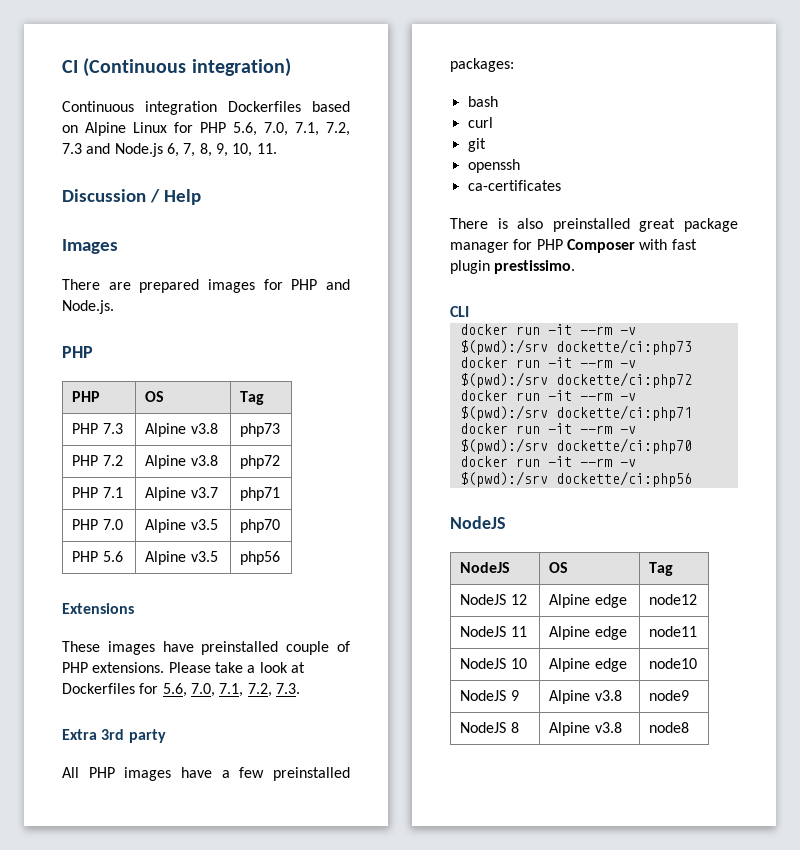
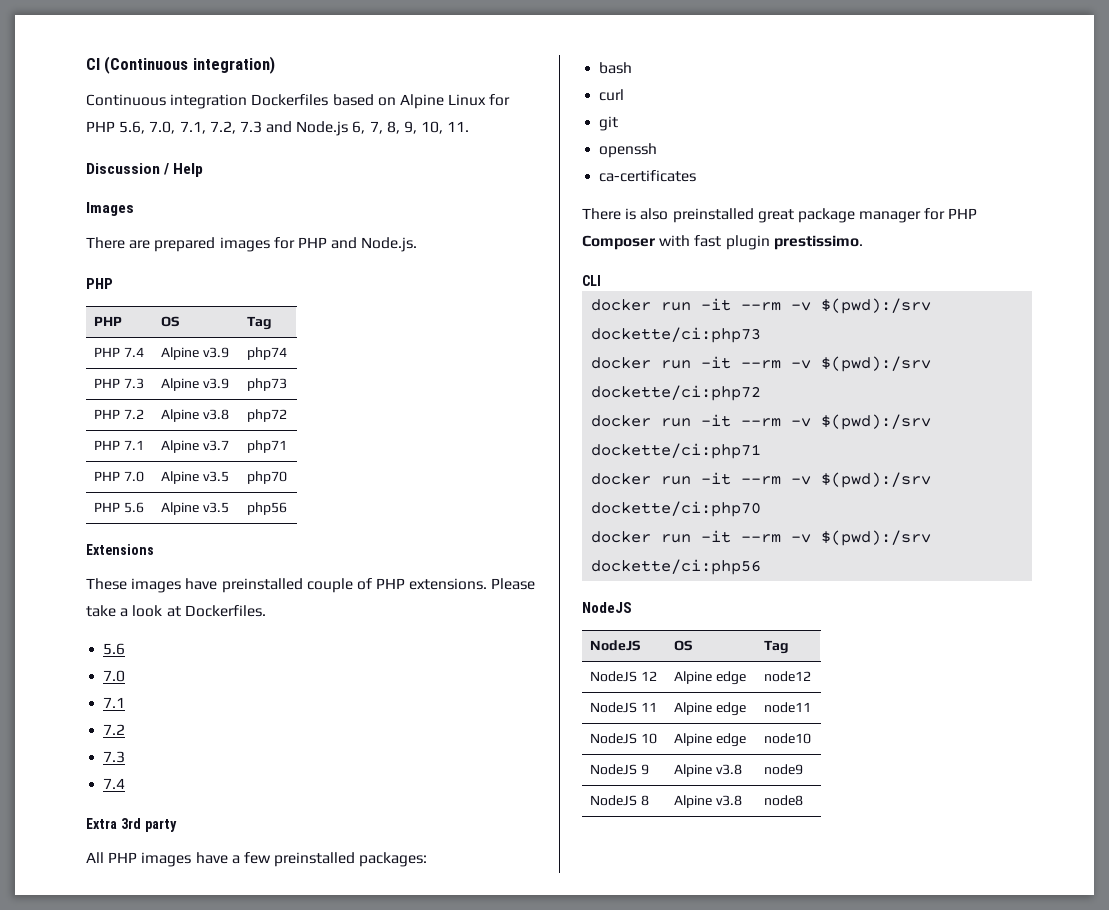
+ PHP 7.4 | Alpine v3.9 | php74
- PHP 7.3 | Alpine v3.8 | php73
+ PHP 7.3 | Alpine v3.9 | php73
- Please take a look at Dockerfiles for 5.6, 7.0, 7.1, 7.2, 7.3.
+ Please take a look at Dockerfiles.
+ 5.6
+ 7.0
+ 7.1
+ 7.2
+ 7.3
+ 7.4

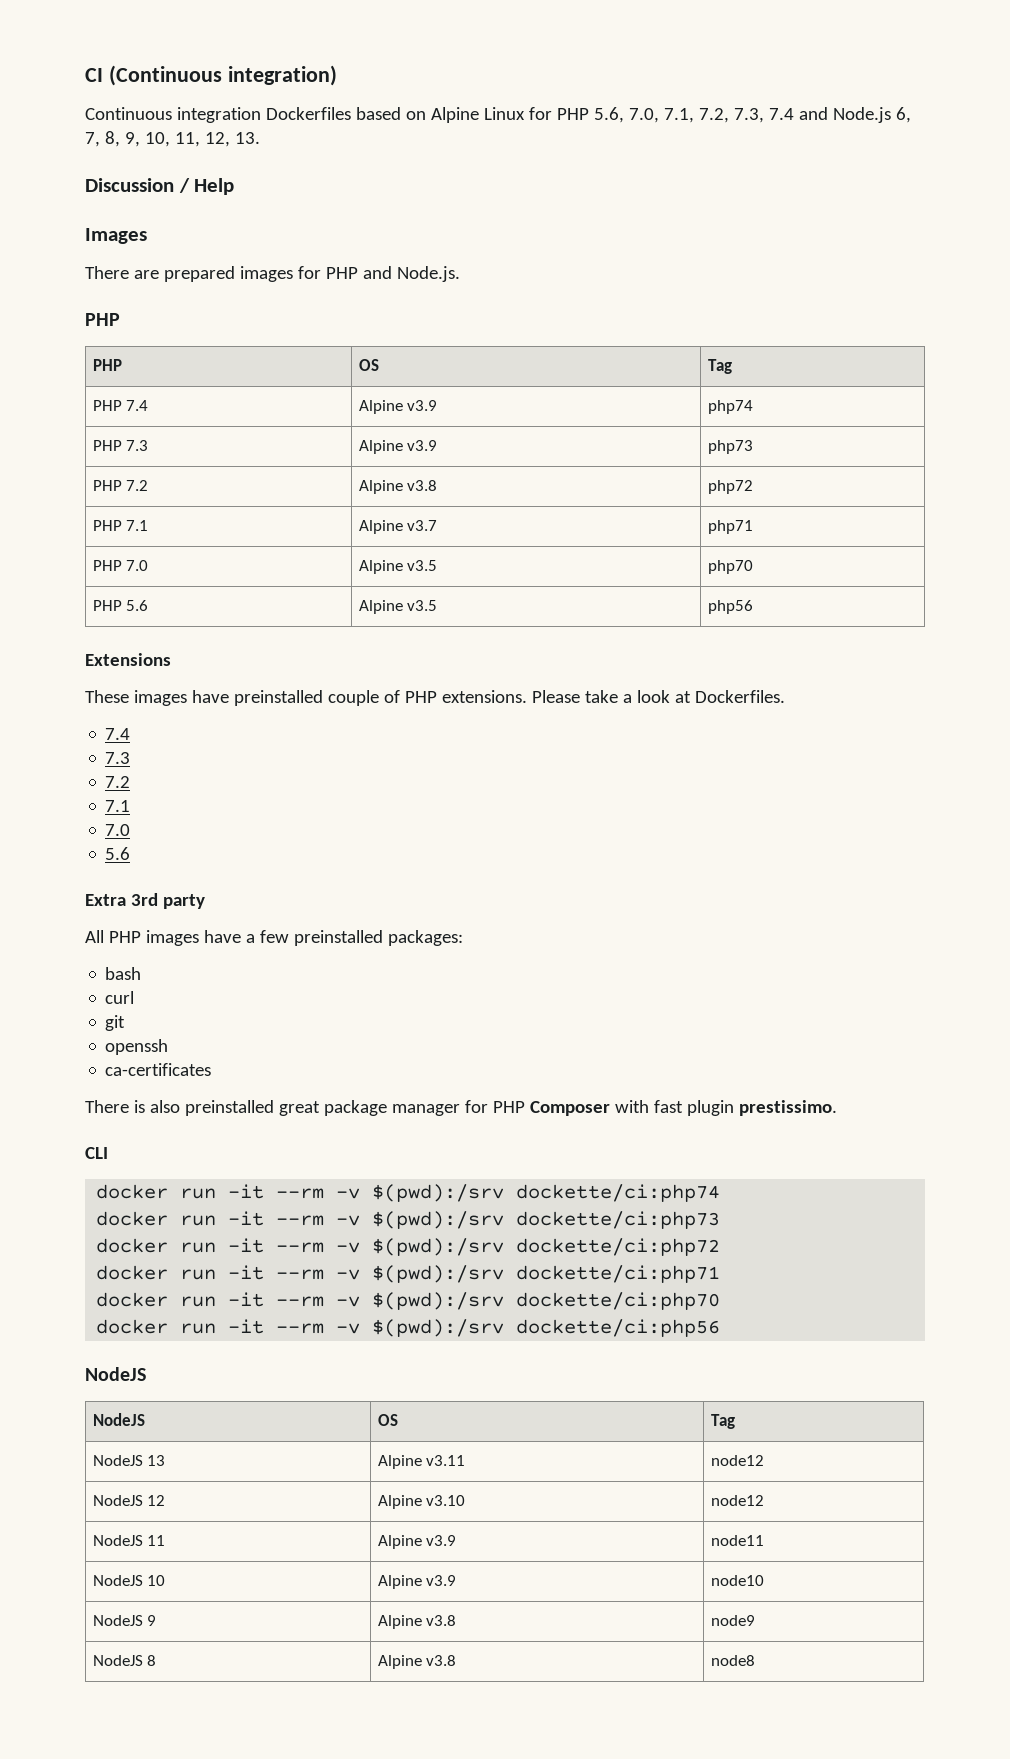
- Continuous integration Dockerfiles based on Alpine Linux for PHP 5.6, 7.0, 7.1, 7.2, 7.3 and Node.js 6, 7, 8, 9, 10, 11.
+ Continuous integration Dockerfiles based on Alpine Linux for PHP 5.6, 7.0, 7.1, 7.2, 7.3, 7.4 and Node.js 6, 7, 8, 9, 10, 11, 12, 13.
  Please take a look at Dockerfiles.
+ 7.4
+ 7.3
+ 7.2
+ 7.1
+ 7.0
  5.6
- 7.0
- 7.1
- 7.2
- 7.3
- 7.4
+ docker run -it --rm -v $(pwd):/srv dockette/ci:php74
+ NodeJS 13 | Alpine v3.11 | node12
- NodeJS 12 | Alpine edge | node12
+ NodeJS 12 | Alpine v3.10 | node12
- NodeJS 11 | Alpine edge | node11
+ NodeJS 11 | Alpine v3.9 | node11
- NodeJS 10 | Alpine edge | node10
+ NodeJS 10 | Alpine v3.9 | node10

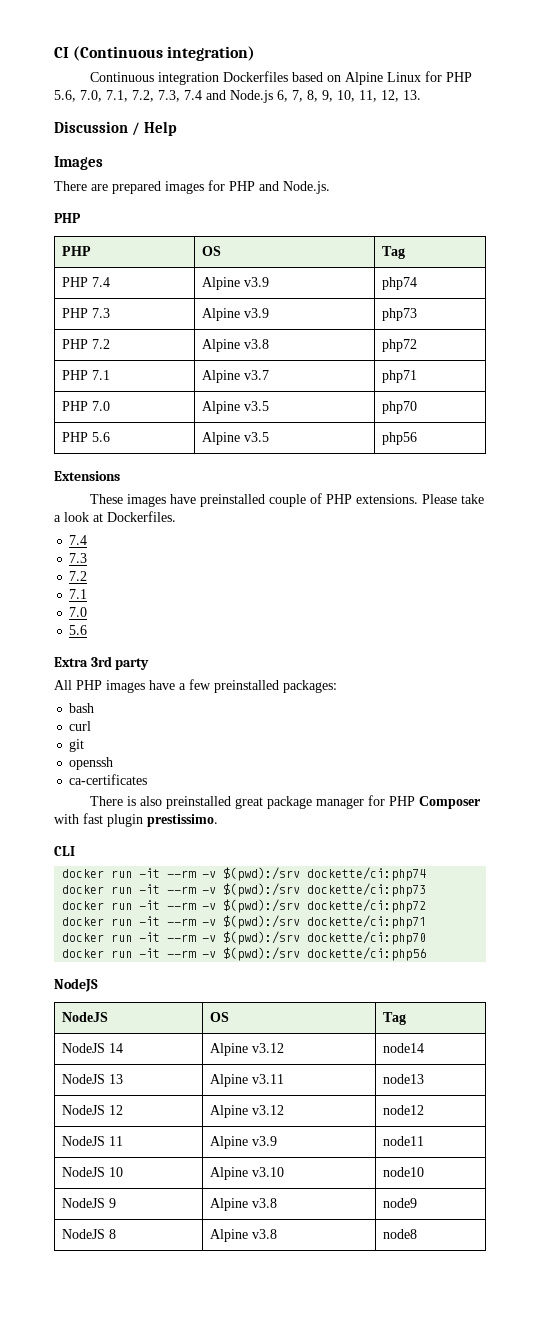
+ NodeJS 14 | Alpine v3.12 | node14
- NodeJS 13 | Alpine v3.11 | node12
+ NodeJS 13 | Alpine v3.11 | node13
- NodeJS 12 | Alpine v3.10 | node12
+ NodeJS 12 | Alpine v3.12 | node12
- NodeJS 10 | Alpine v3.9 | node10
+ NodeJS 10 | Alpine v3.10 | node10

